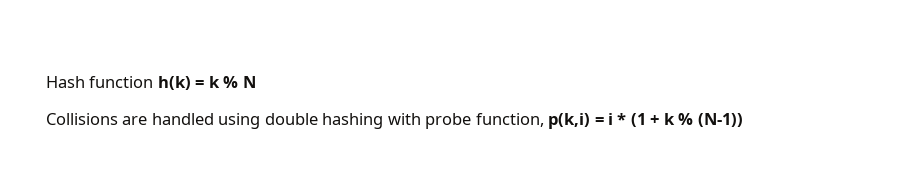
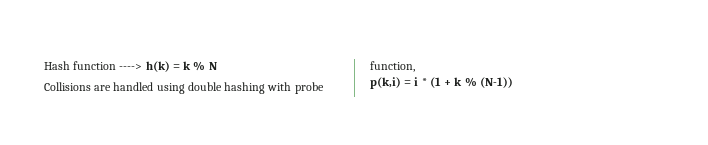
- Hash function h(k) = k % N
+ Hash function ----> h(k) = k % N
- Collisions are handled using double hashing with probe function, p(k,i) = i * (1 + k % (N-1))
+ Collisions are handled using double hashing with probe function,
+ p(k,i) = i * (1 + k % (N-1))

